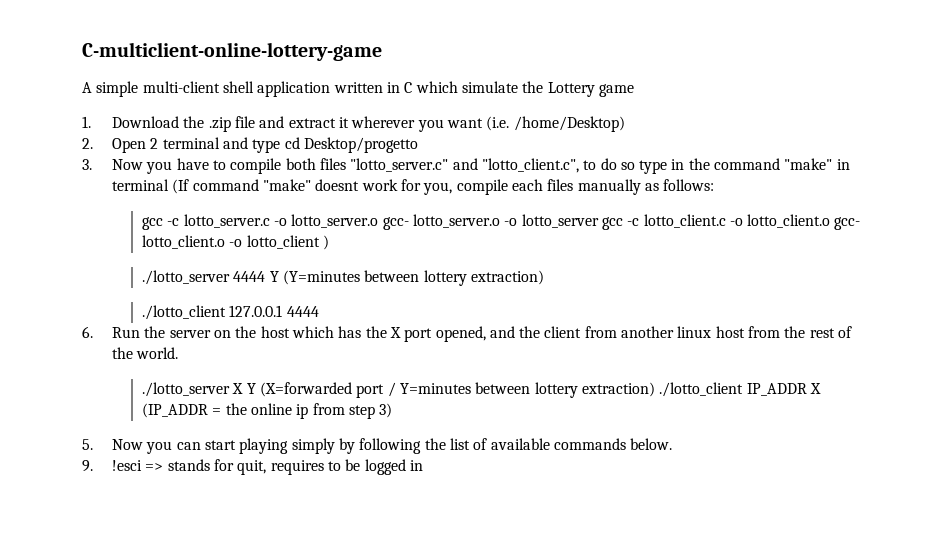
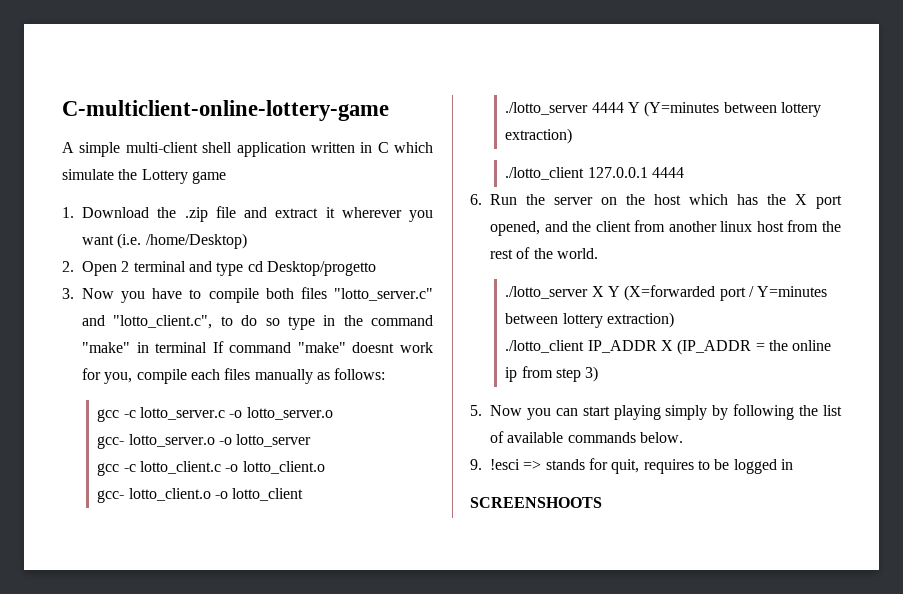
- 3. Now you have to compile both files "lotto_server.c" and "lotto_client.c", to do so type in the command "make" in terminal (If command "make" doesnt work for you, compile each files manually as follows:
+ 3. Now you have to compile both files "lotto_server.c" and "lotto_client.c", to do so type in the command "make" in terminal If command "make" doesnt work for you, compile each files manually as follows:
- gcc -c lotto_server.c -o lotto_server.o gcc- lotto_server.o -o lotto_server gcc -c lotto_client.c -o lotto_client.o gcc- lotto_client.o -o lotto_client )
+ gcc -c lotto_server.c -o lotto_server.o
+ gcc- lotto_server.o -o lotto_server
+ gcc -c lotto_client.c -o lotto_client.o
+ gcc- lotto_client.o -o lotto_client
- ./lotto_server X Y (X=forwarded port / Y=minutes between lottery extraction) ./lotto_client IP_ADDR X (IP_ADDR = the online ip from step 3)
+ ./lotto_server X Y (X=forwarded port / Y=minutes between lottery extraction)
+ ./lotto_client IP_ADDR X (IP_ADDR = the online ip from step 3)
+ SCREENSHOOTS

